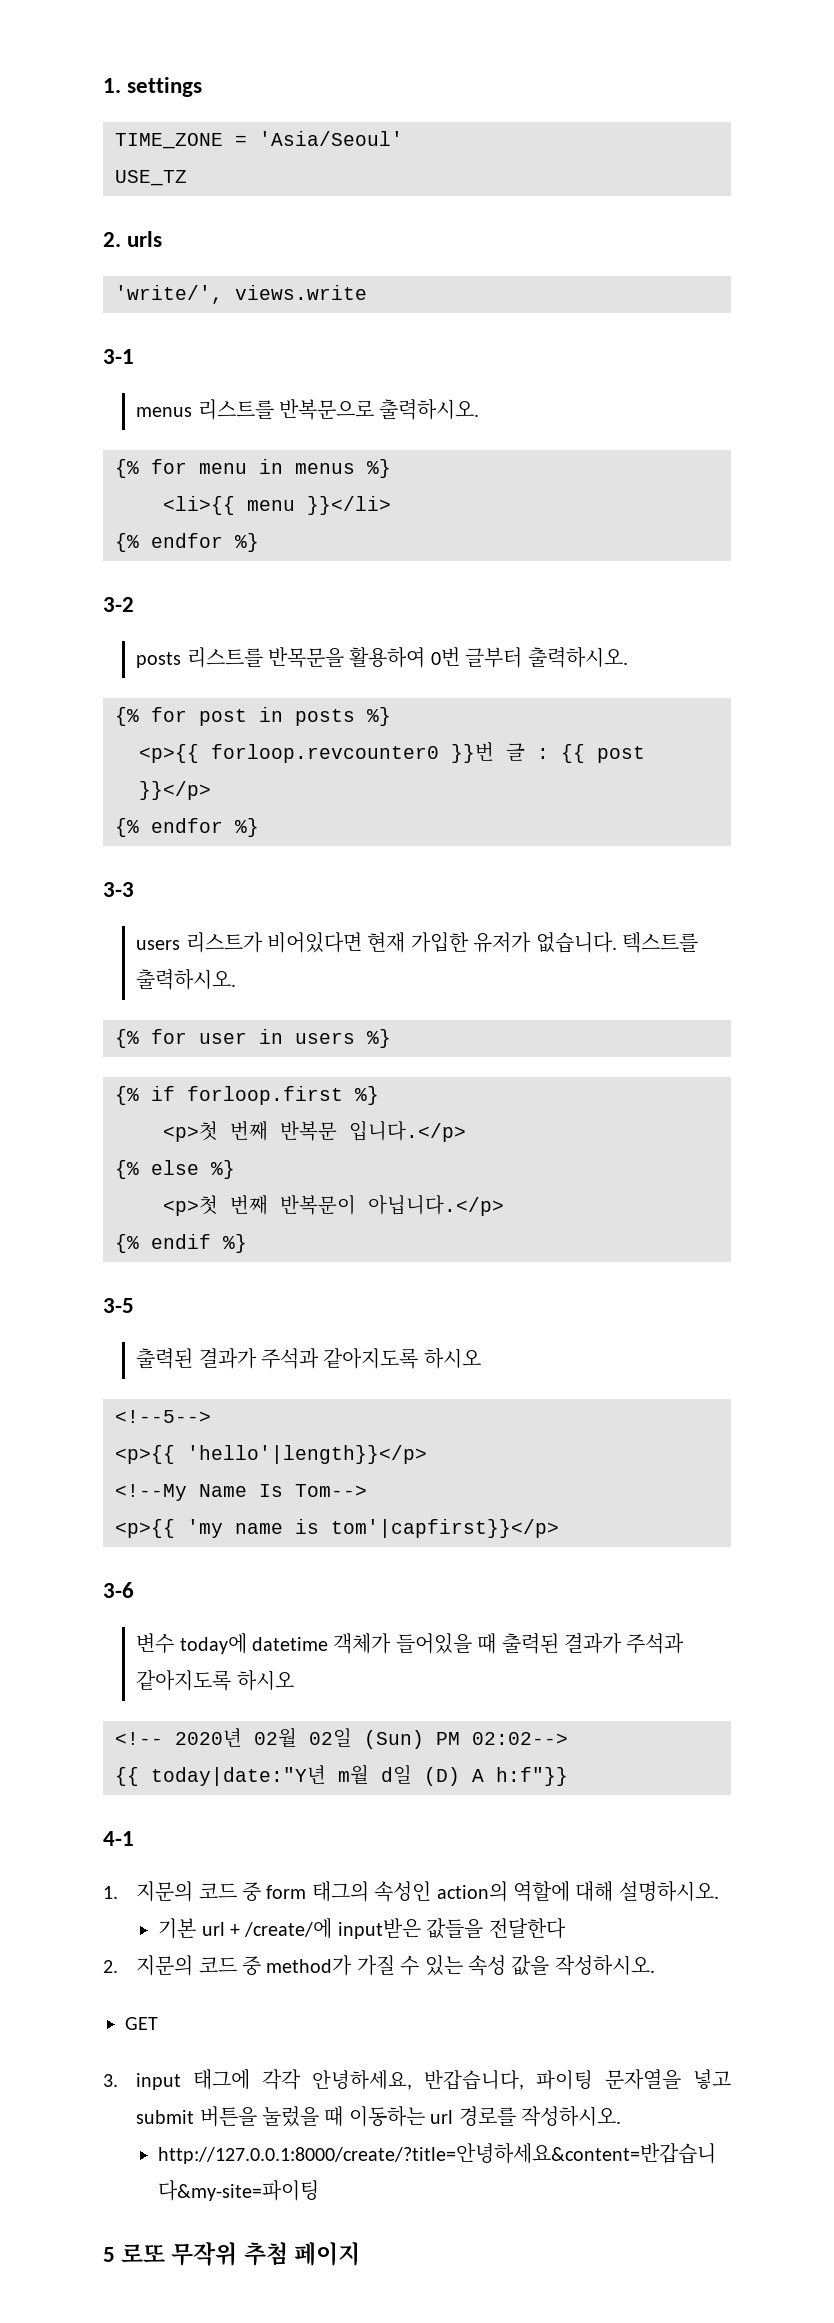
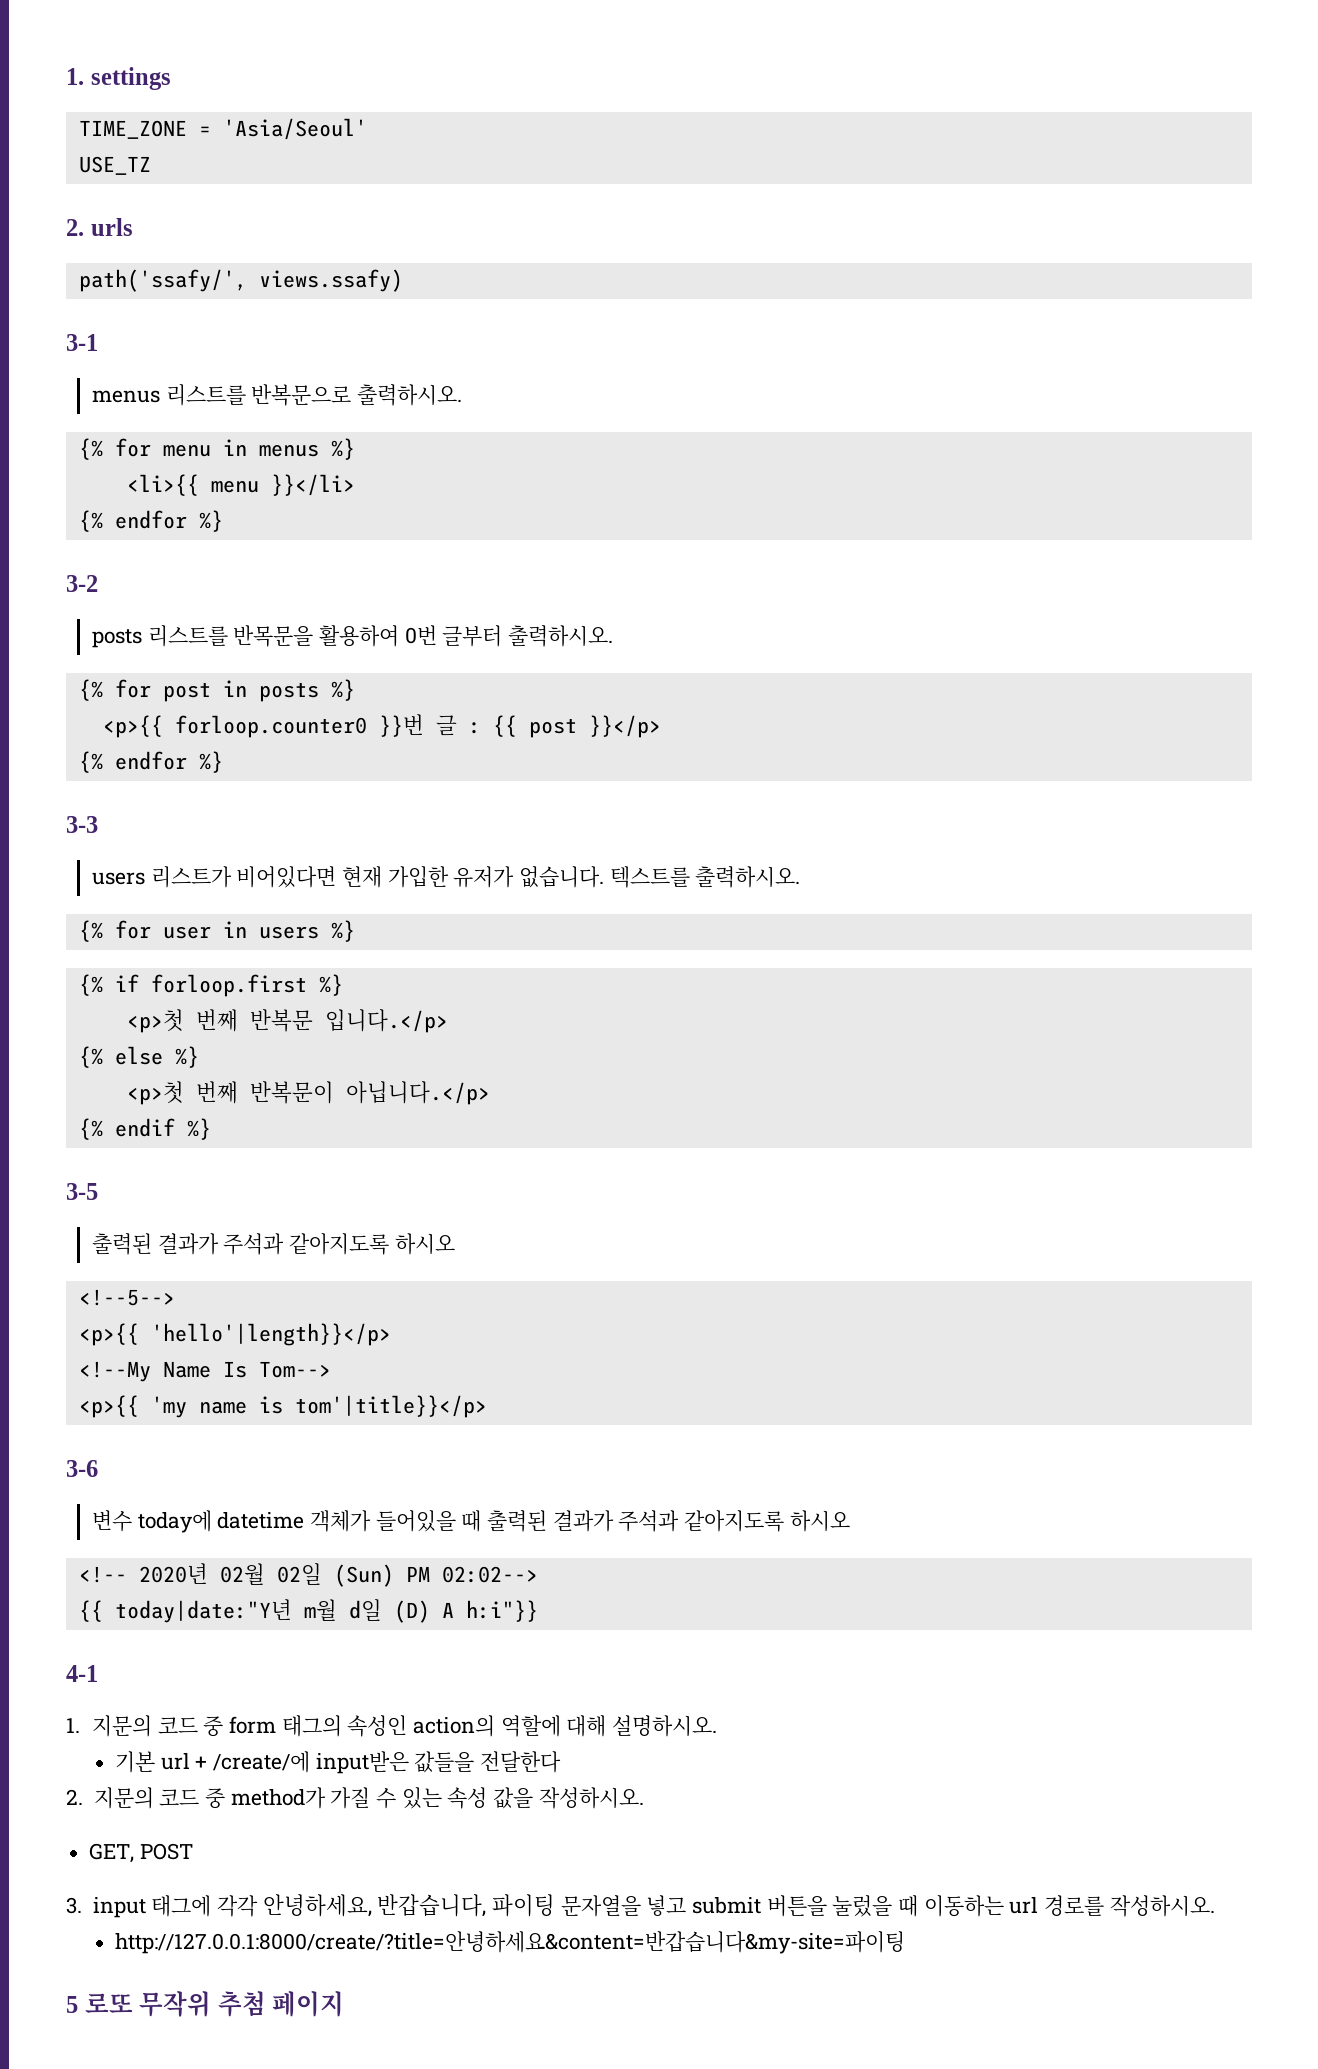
- 'write/', views.write
+ path('ssafy/', views.ssafy)
- <p>{{ forloop.revcounter0 }}번 글 : {{ post }}</p>
+ <p>{{ forloop.counter0 }}번 글 : {{ post }}</p>
- <p>{{ 'my name is tom'|capfirst}}</p>
+ <p>{{ 'my name is tom'|title}}</p>
- {{ today|date:"Y년 m월 d일 (D) A h:f"}}
+ {{ today|date:"Y년 m월 d일 (D) A h:i"}}
- GET
+ GET, POST

